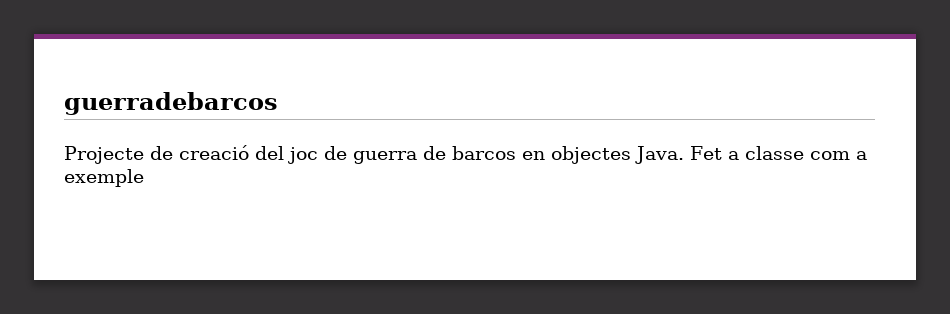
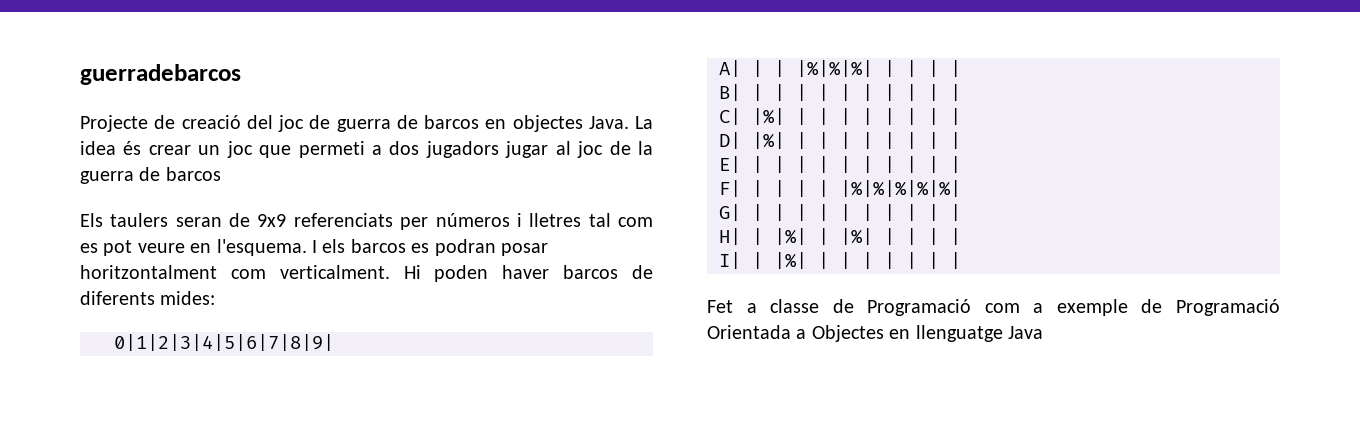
- Projecte de creació del joc de guerra de barcos en objectes Java. Fet a classe com a exemple
+ Projecte de creació del joc de guerra de barcos en objectes Java. La idea és crear un joc que permeti a dos jugadors jugar al joc de la guerra de barcos
+ Els taulers seran de 9x9 referenciats per números i lletres tal com es pot veure en l'esquema. I els barcos es podran posar horitzontalment com verticalment. Hi poden haver barcos de diferents mides:
+ 0|1|2|3|4|5|6|7|8|9|
+ A| | | |%|%|%| | | | |
+ B| | | | | | | | | | |
+ C| |%| | | | | | | | |
+ D| |%| | | | | | | | |
+ E| | | | | | | | | | |
+ F| | | | | |%|%|%|%|%|
+ G| | | | | | | | | | |
+ H| | |%| | |%| | | | |
+ I| | |%| | | | | | | |
+ Fet a classe de Programació com a exemple de Programació Orientada a Objectes en llenguatge Java

